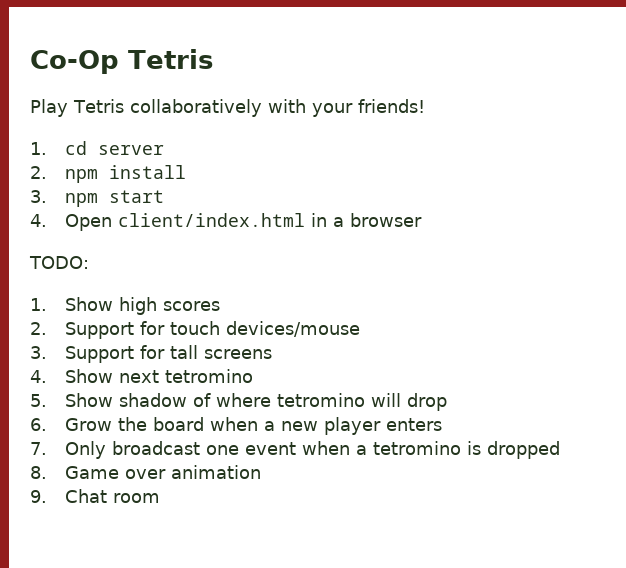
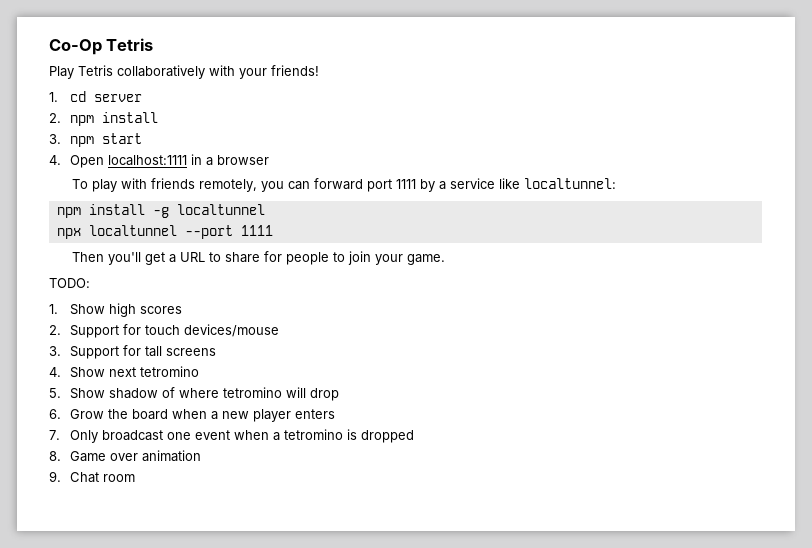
- 4. Open client/index.html in a browser
+ 4. Open localhost:1111 in a browser
+ To play with friends remotely, you can forward port 1111 by a service like localtunnel:
+ npm install -g localtunnel
+ npx localtunnel --port 1111
+ Then you'll get a URL to share for people to join your game.

